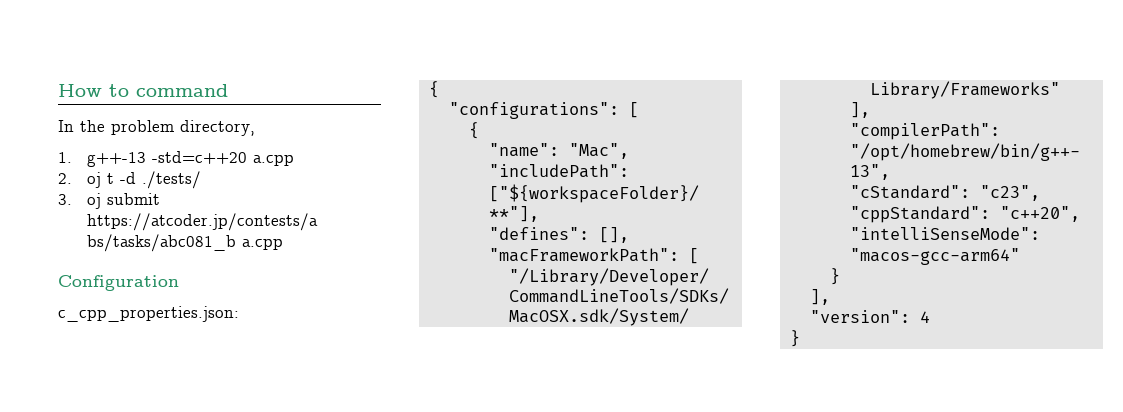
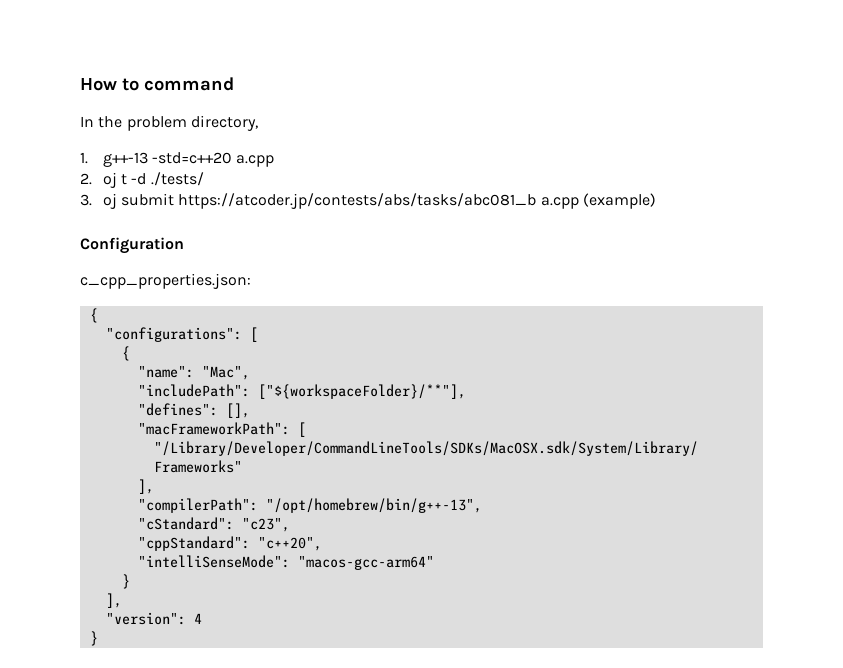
- 3. oj submit https://atcoder.jp/contests/a bs/tasks/abc081_b a.cpp
+ 3. oj submit https://atcoder.jp/contests/abs/tasks/abc081_b a.cpp (example)

